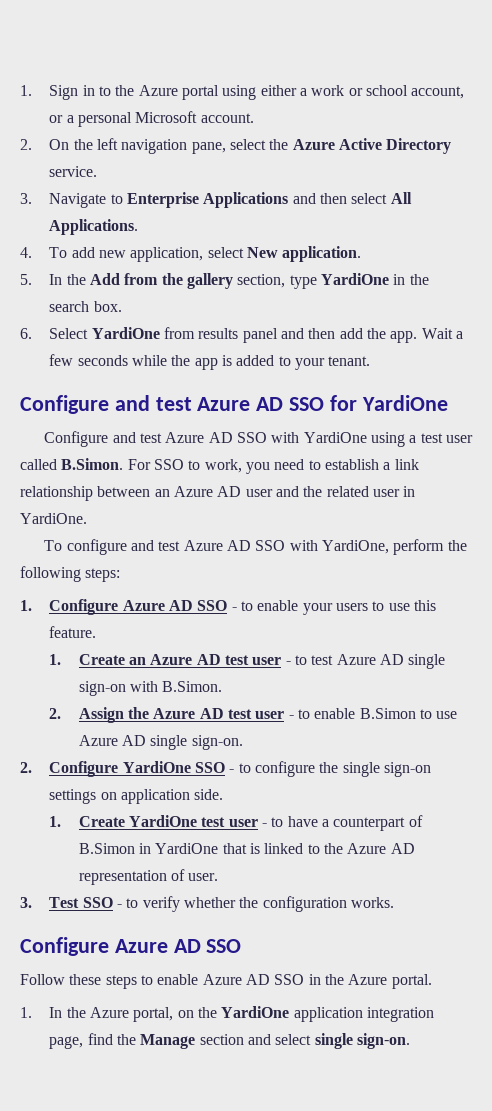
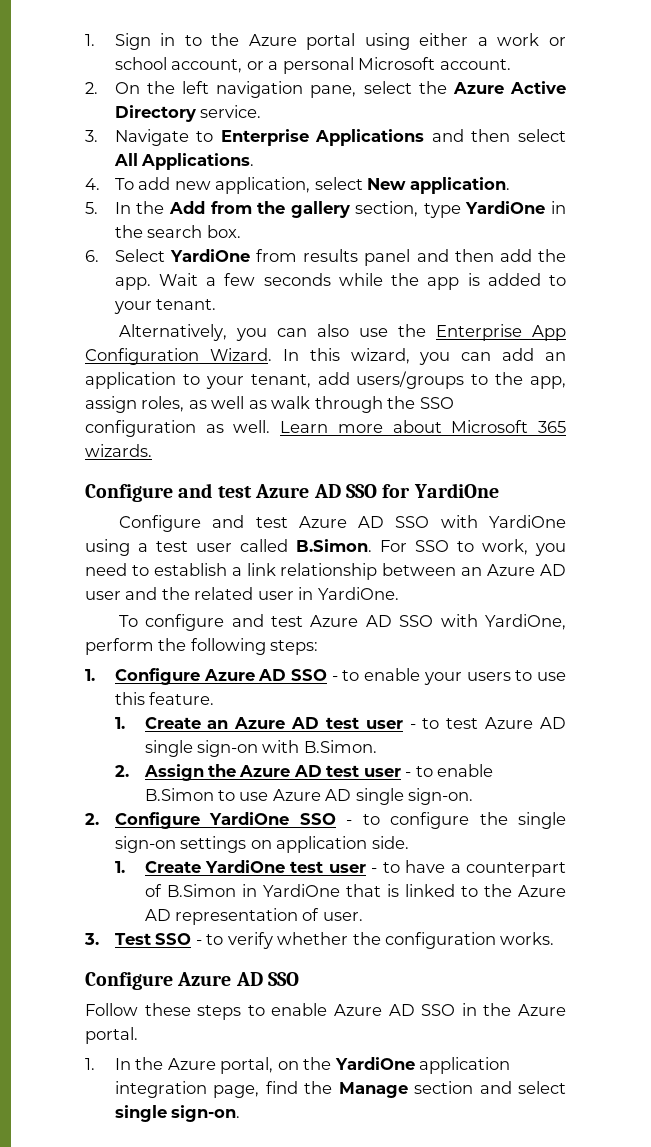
+ Alternatively, you can also use the Enterprise App Configuration Wizard. In this wizard, you can add an application to your tenant, add users/groups to the app, assign roles, as well as walk through the SSO configuration as well. Learn more about Microsoft 365 wizards.

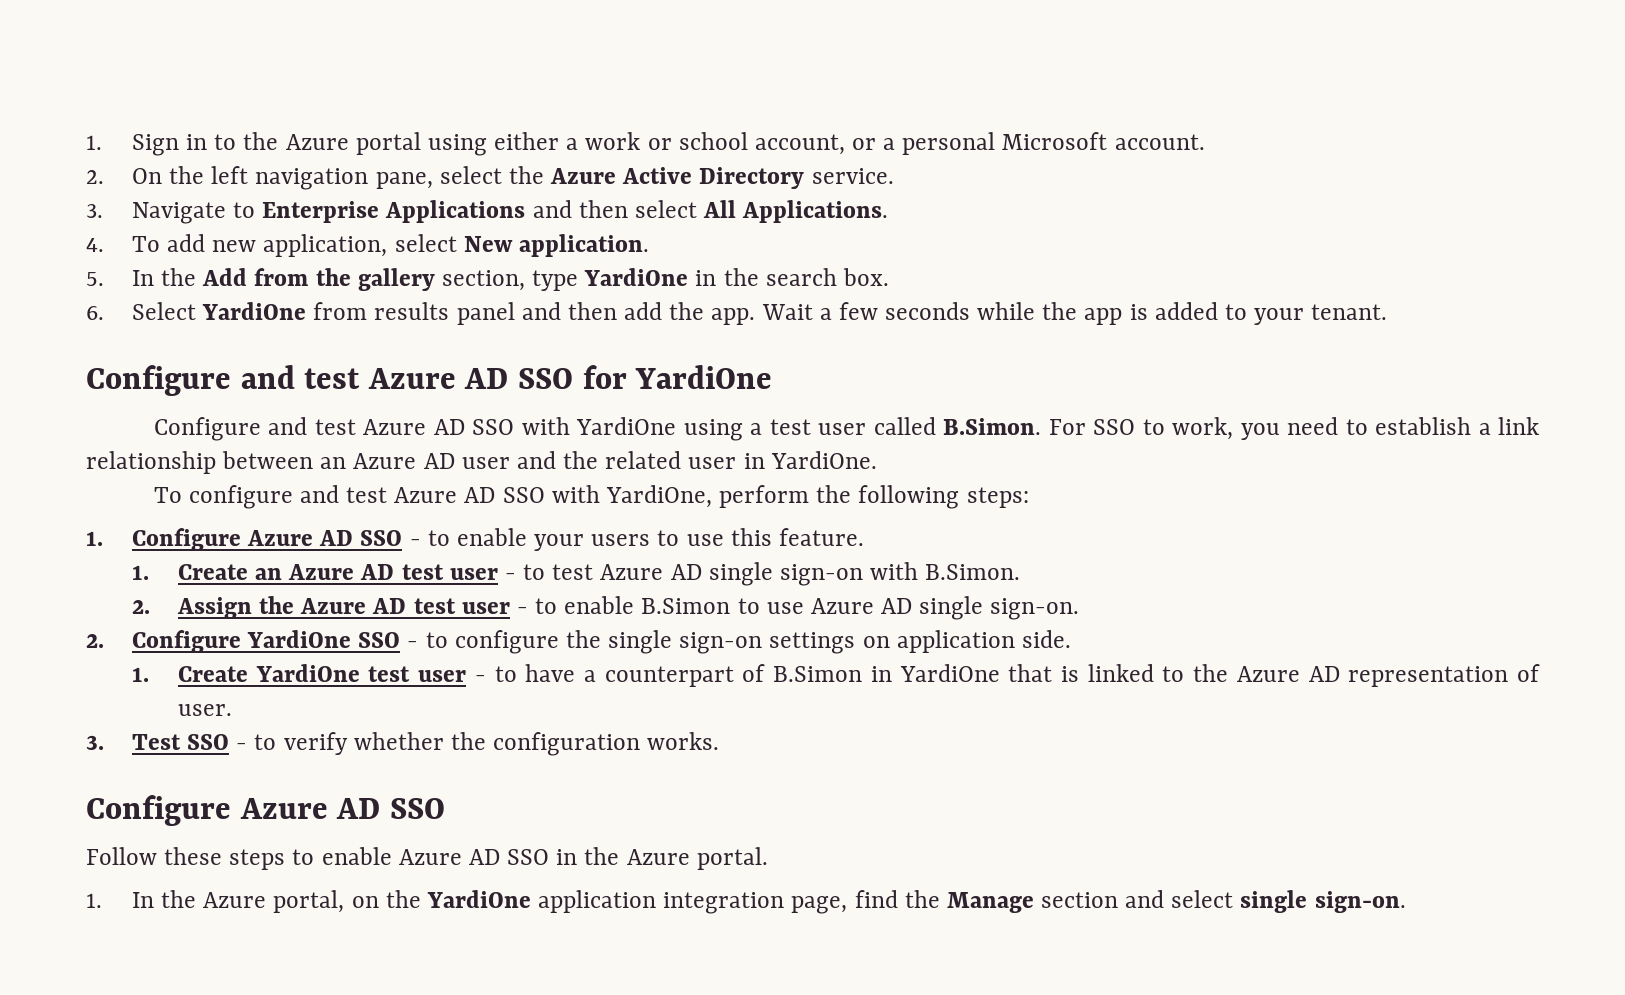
- Alternatively, you can also use the Enterprise App Configuration Wizard. In this wizard, you can add an application to your tenant, add users/groups to the app, assign roles, as well as walk through the SSO configuration as well. Learn more about Microsoft 365 wizards.

